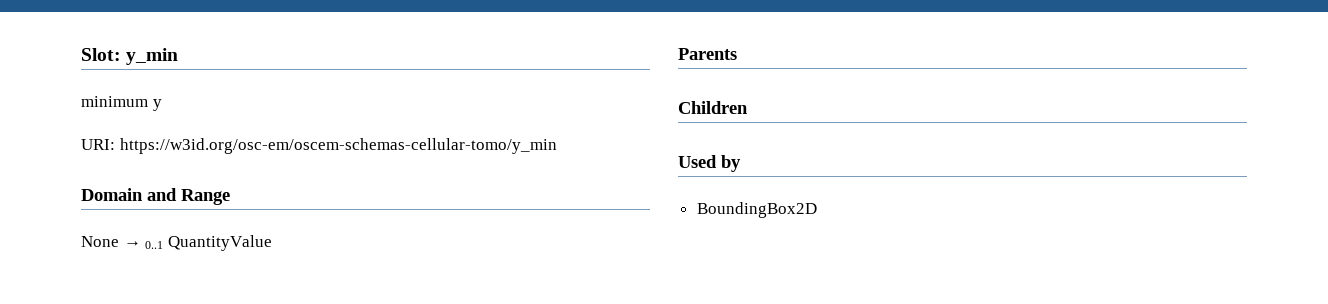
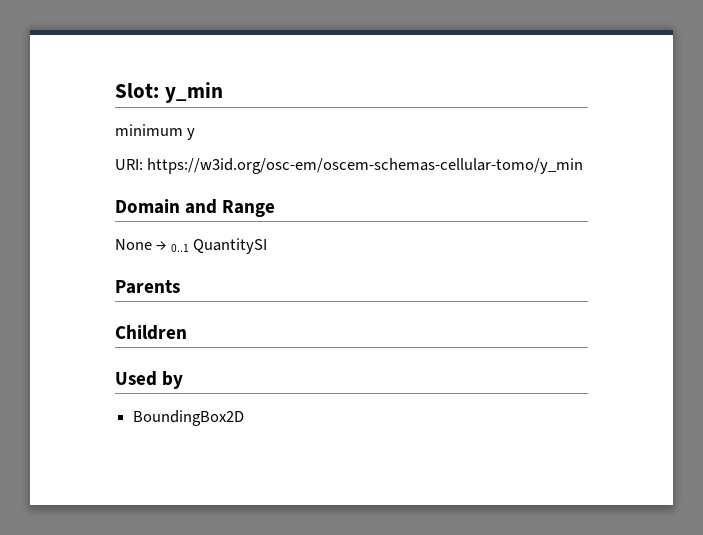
- None → 0..1 QuantityValue
+ None → 0..1 QuantitySI

